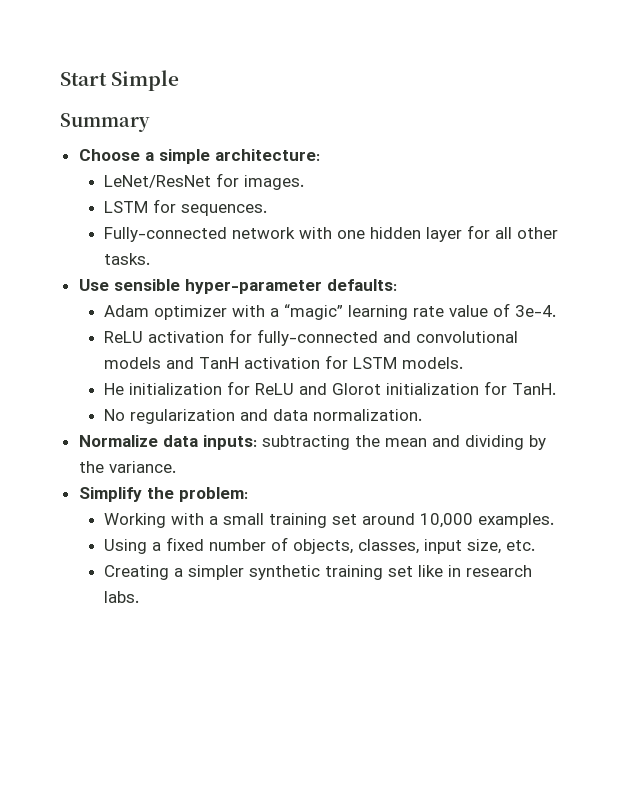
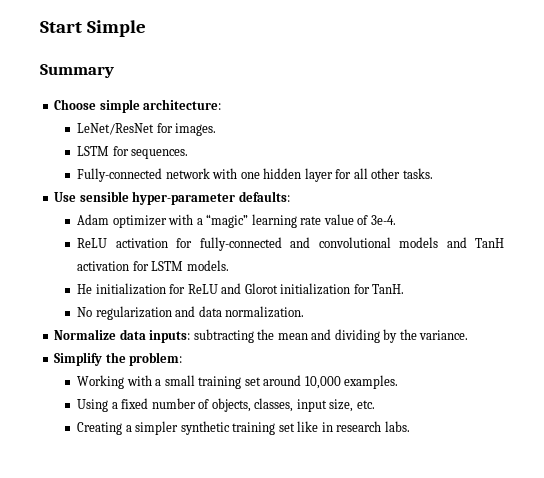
- Choose a simple architecture:
+ Choose simple architecture:

